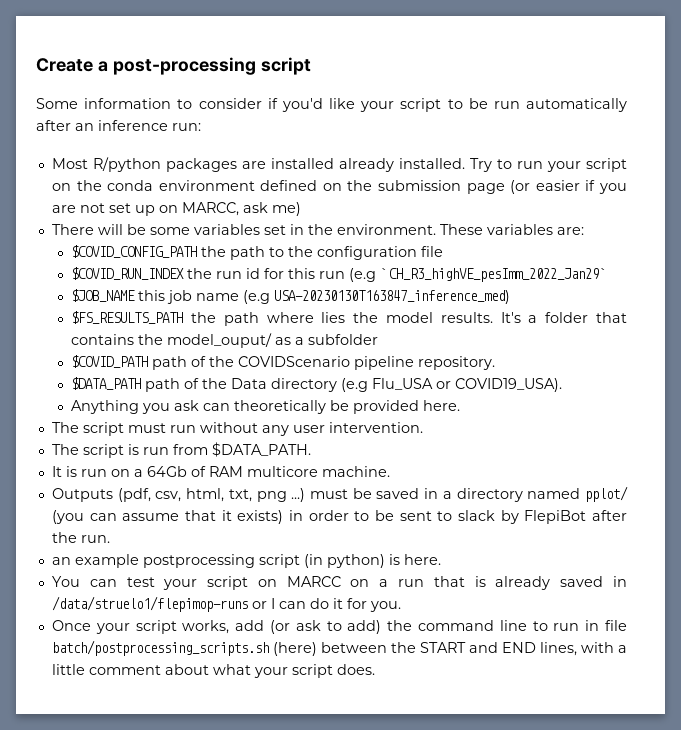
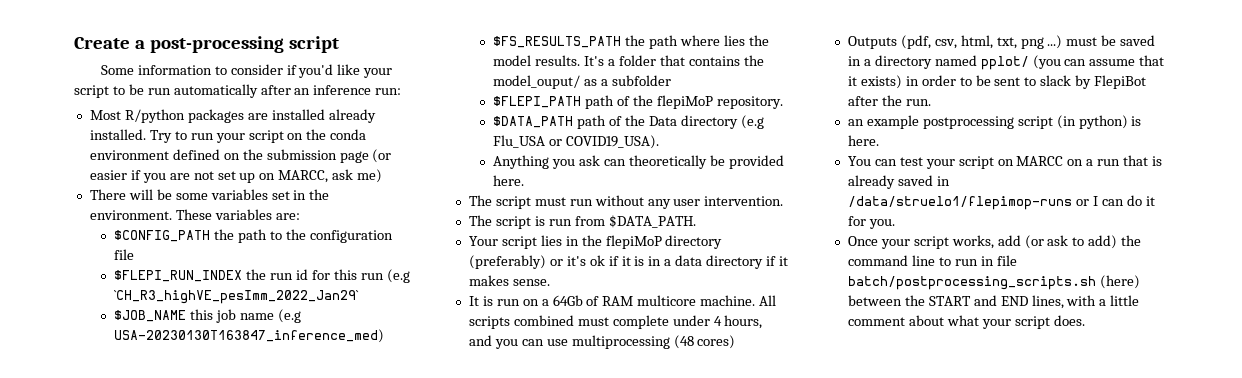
- $COVID_CONFIG_PATH the path to the configuration file
+ $CONFIG_PATH the path to the configuration file
- $COVID_RUN_INDEX the run id for this run (e.g `CH_R3_highVE_pesImm_2022_Jan29`
+ $FLEPI_RUN_INDEX the run id for this run (e.g `CH_R3_highVE_pesImm_2022_Jan29`
- $COVID_PATH path of the COVIDScenario pipeline repository.
+ $FLEPI_PATH path of the flepiMoP repository.
+ Your script lies in the flepiMoP directory (preferably) or it's ok if it is in a data directory if it makes sense.
+ All scripts combined must complete under 4 hours, and you can use multiprocessing (48 cores)

